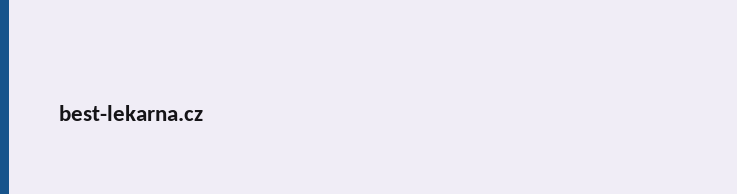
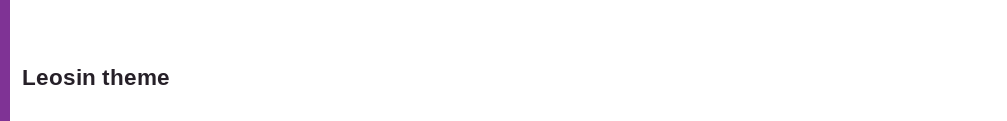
- best-lekarna.cz
+ Leosin theme

